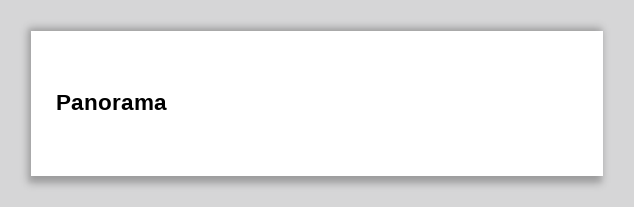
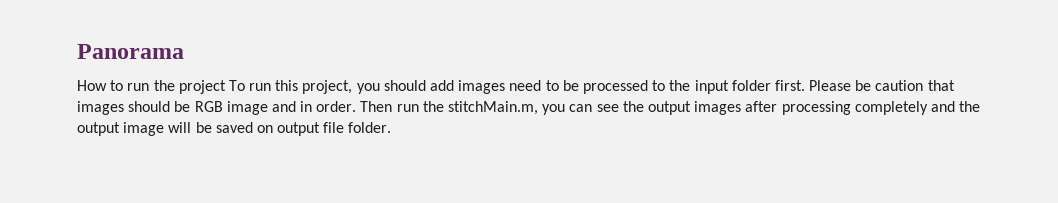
+ How to run the project To run this project, you should add images need to be processed to the input folder first. Please be caution that images should be RGB image and in order. Then run the stitchMain.m, you can see the output images after processing completely and the output image will be saved on output file folder.

